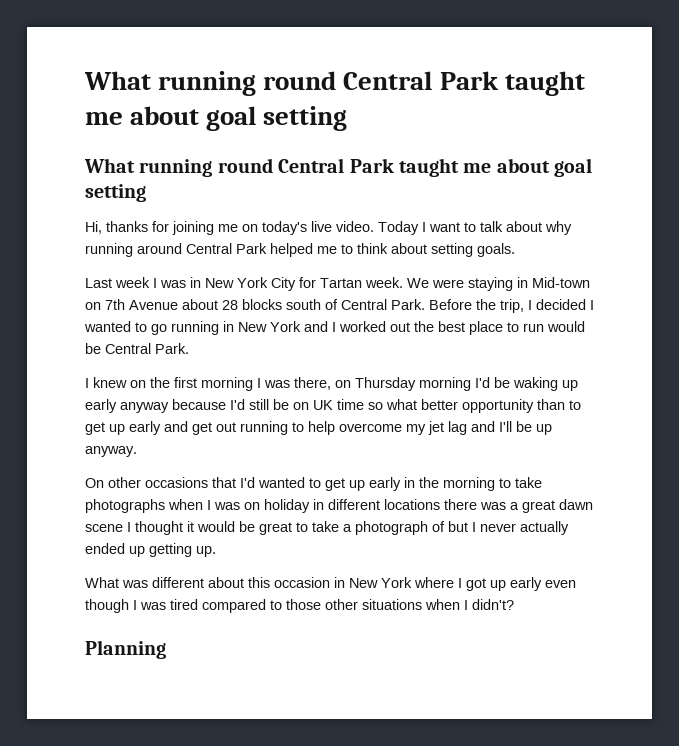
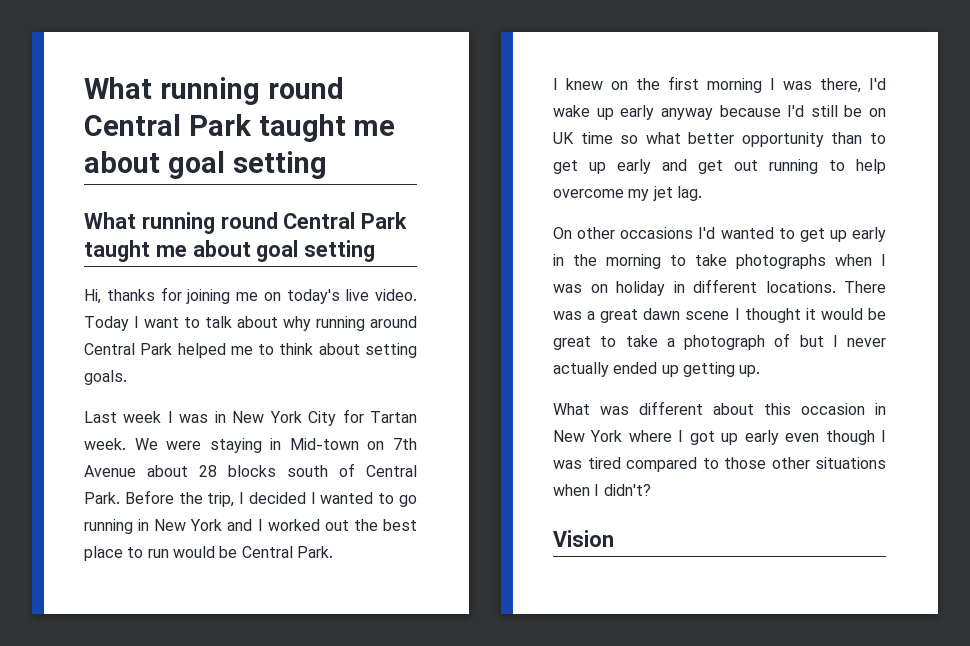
- I knew on the first morning I was there, on Thursday morning I'd be waking up early anyway because I'd still be on UK time so what better opportunity than to get up early and get out running to help overcome my jet lag and I'll be up anyway.
+ I knew on the first morning I was there, I'd wake up early anyway because I'd still be on UK time so what better opportunity than to get up early and get out running to help overcome my jet lag.
- On other occasions that I'd wanted to get up early in the morning to take photographs when I was on holiday in different locations there was a great dawn scene I thought it would be great to take a photograph of but I never actually ended up getting up.
+ On other occasions I'd wanted to get up early in the morning to take photographs when I was on holiday in different locations. There was a great dawn scene I thought it would be great to take a photograph of but I never actually ended up getting up.
- Planning
+ Vision

